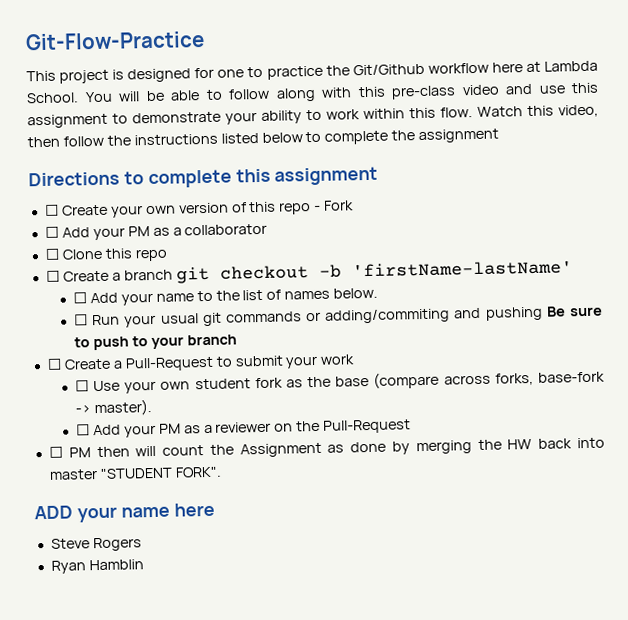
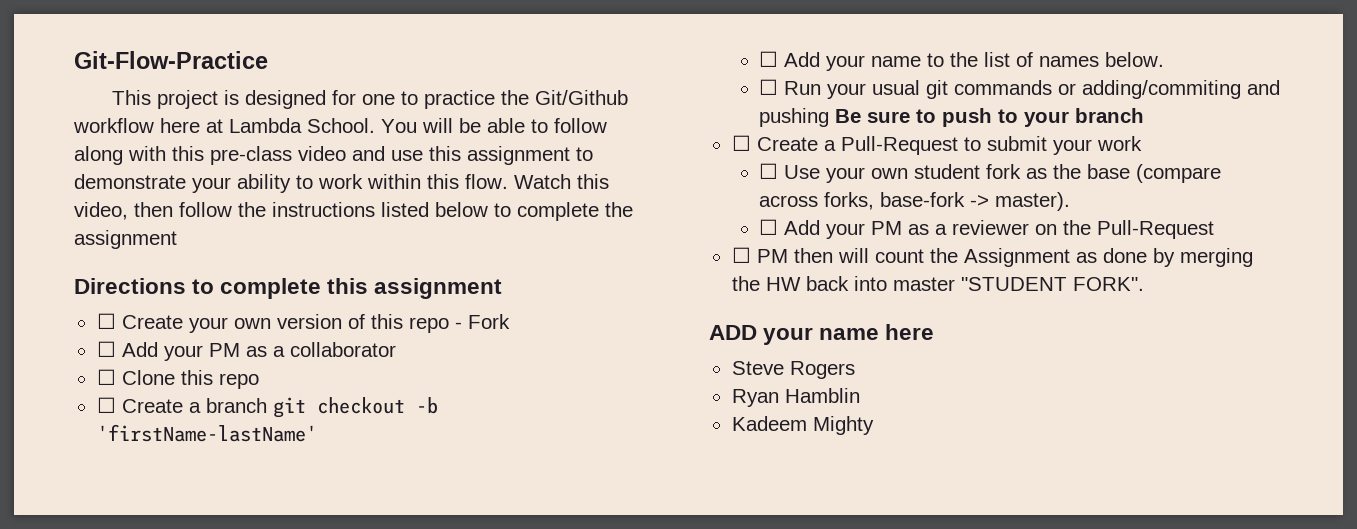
+ Kadeem Mighty

